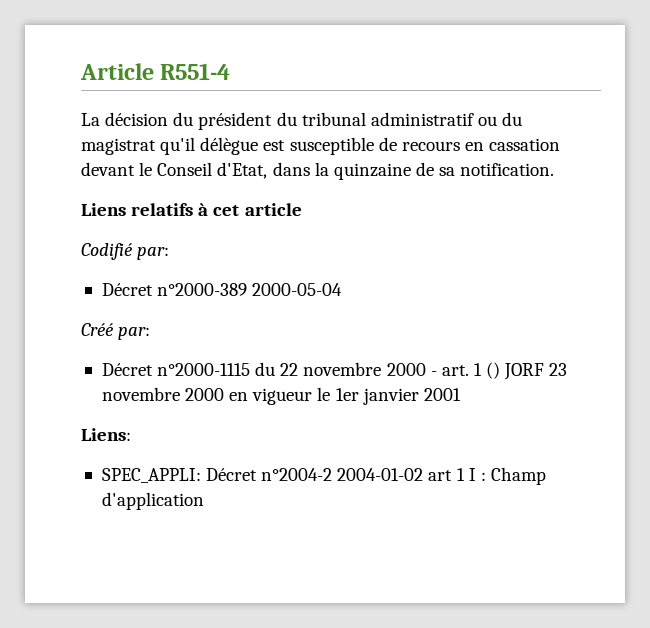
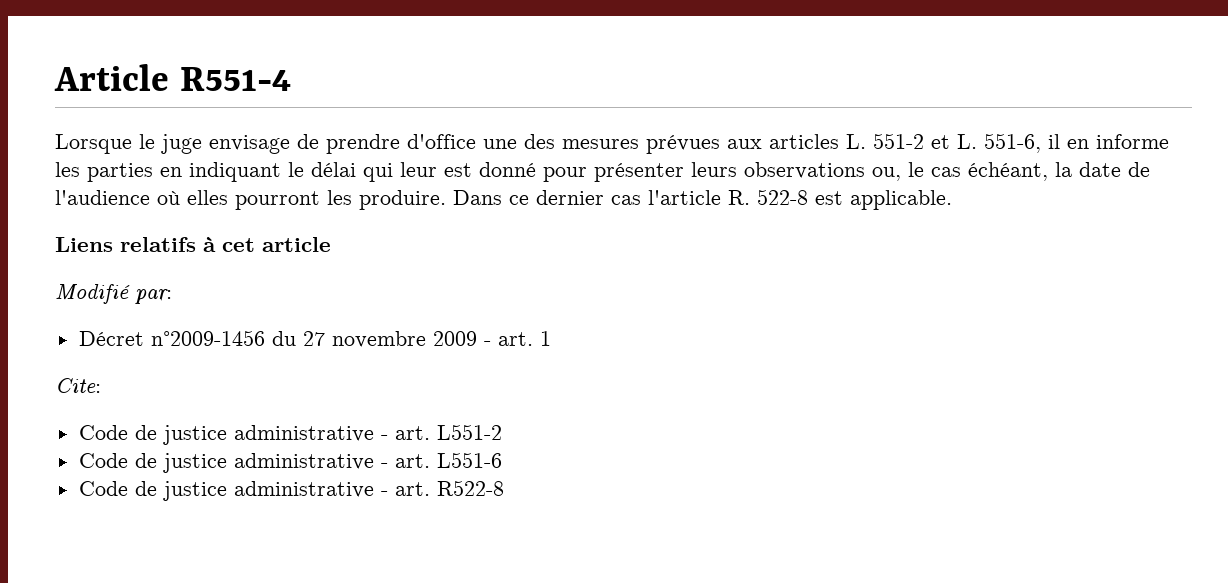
- La décision du président du tribunal administratif ou du magistrat qu'il délègue est susceptible de recours en cassation devant le Conseil d'Etat, dans la quinzaine de sa notification.
+ Lorsque le juge envisage de prendre d'office une des mesures prévues aux articles L. 551-2 et L. 551-6, il en informe les parties en indiquant le délai qui leur est donné pour présenter leurs observations ou, le cas échéant, la date de l'audience où elles pourront les produire. Dans ce dernier cas l'article R. 522-8 est applicable.
- Codifié par:
- Décret n°2000-389 2000-05-04
- Créé par:
- Décret n°2000-1115 du 22 novembre 2000 - art. 1 () JORF 23 novembre 2000 en vigueur le 1er janvier 2001
- Liens:
- SPEC_APPLI: Décret n°2004-2 2004-01-02 art 1 I : Champ d'application
+ Modifié par:
+ Décret n°2009-1456 du 27 novembre 2009 - art. 1
+ Cite:
+ Code de justice administrative - art. L551-2
+ Code de justice administrative - art. L551-6
+ Code de justice administrative - art. R522-8

